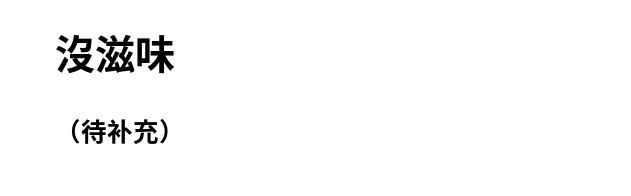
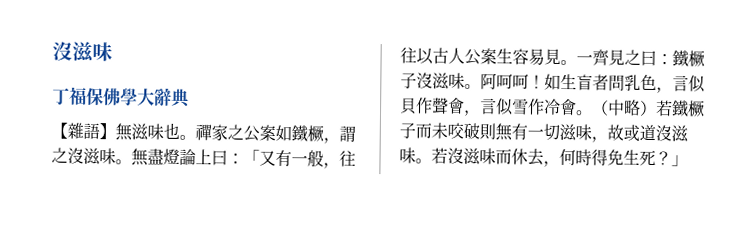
- （待补充）
+ 丁福保佛學大辭典
+ 【雜語】無滋味也。禪家之公案如鐵橛，謂之沒滋味。無盡燈論上曰：「又有一般，往往以古人公案生容易見。一齊見之曰：鐵橛子沒滋味。阿呵呵！如生盲者問乳色，言似貝作聲會，言似雪作冷會。（中略）若鐵橛子而未咬破則無有一切滋味，故或道沒滋味。若沒滋味而休去，何時得免生死？」

